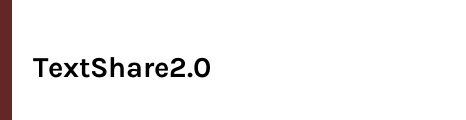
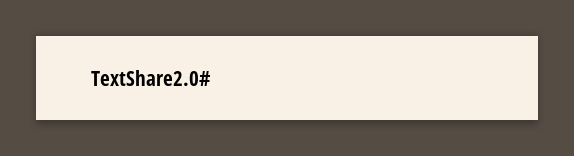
- TextShare2.0
+ TextShare2.0#

